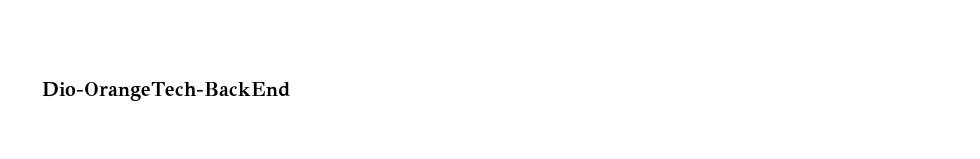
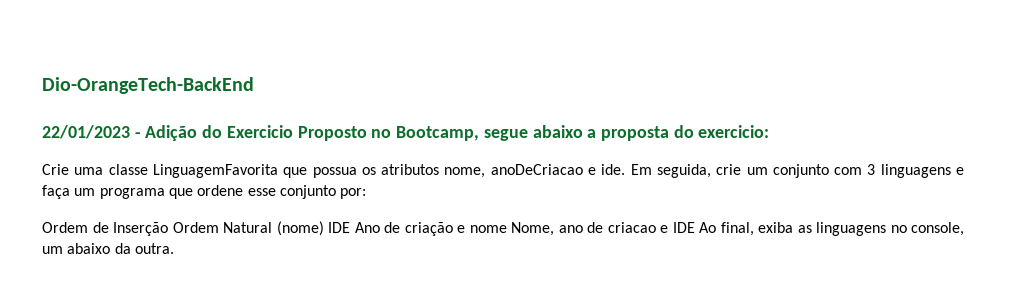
+ 22/01/2023 - Adição do Exercicio Proposto no Bootcamp, segue abaixo a proposta do exercicio:
+ Crie uma classe LinguagemFavorita que possua os atributos nome, anoDeCriacao e ide. Em seguida, crie um conjunto com 3 linguagens e faça um programa que ordene esse conjunto por:
+ Ordem de Inserção Ordem Natural (nome) IDE Ano de criação e nome Nome, ano de criacao e IDE Ao final, exiba as linguagens no console, um abaixo da outra.

